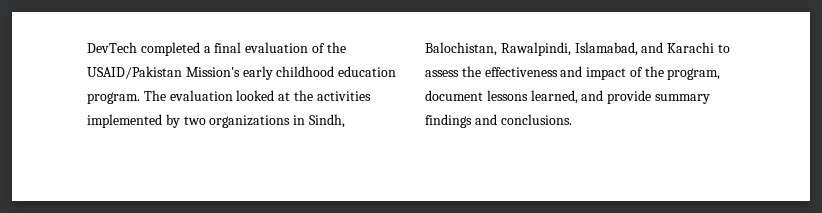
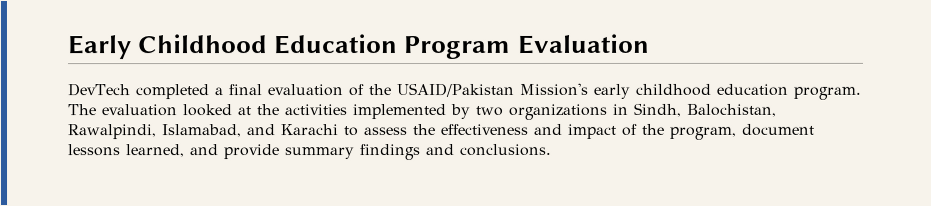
+ Early Childhood Education Program Evaluation

